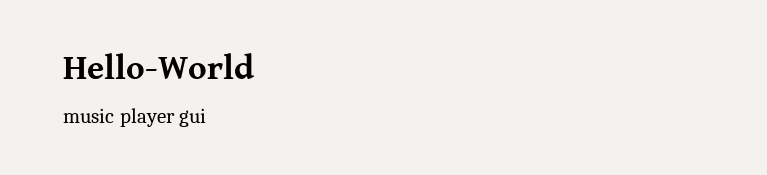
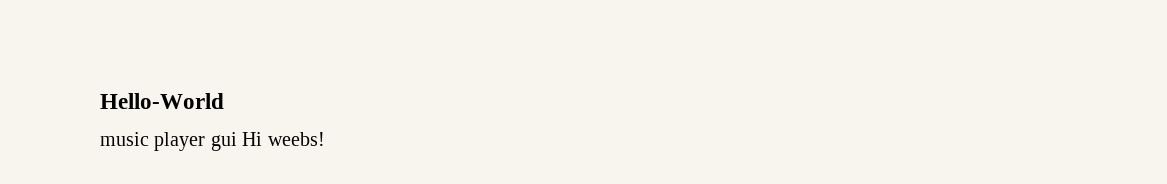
- music player gui
+ music player gui Hi weebs!

